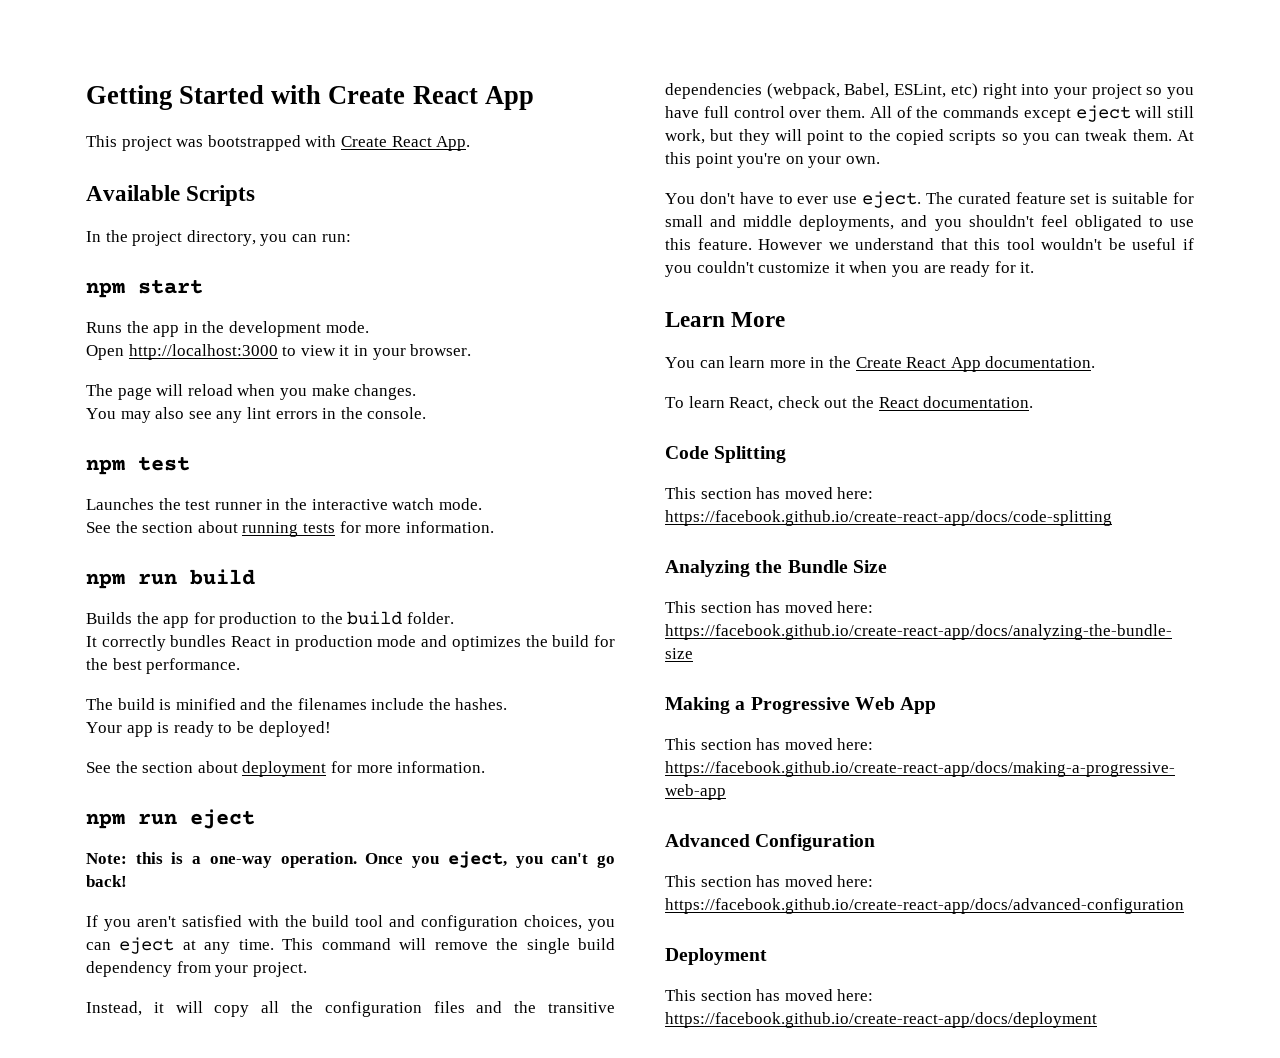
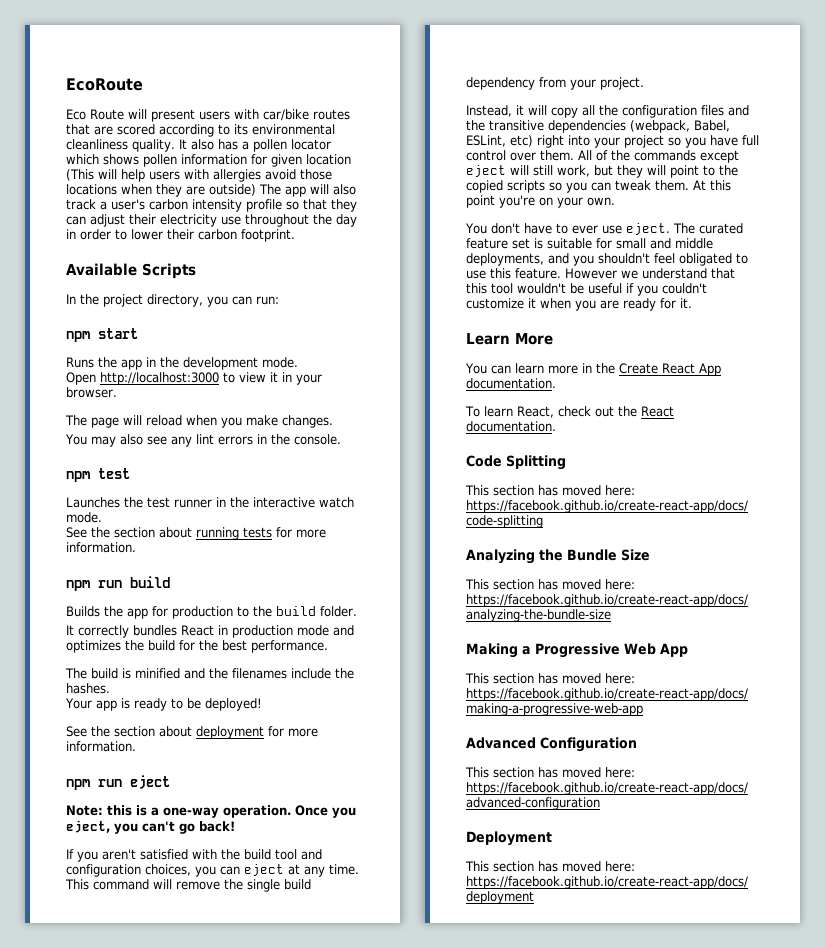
- Getting Started with Create React App
- This project was bootstrapped with Create React App.
+ EcoRoute
+ Eco Route will present users with car/bike routes that are scored according to its environmental cleanliness quality. It also has a pollen locator which shows pollen information for given location (This will help users with allergies avoid those locations when they are outside) The app will also track a user's carbon intensity profile so that they can adjust their electricity use throughout the day in order to lower their carbon footprint.

